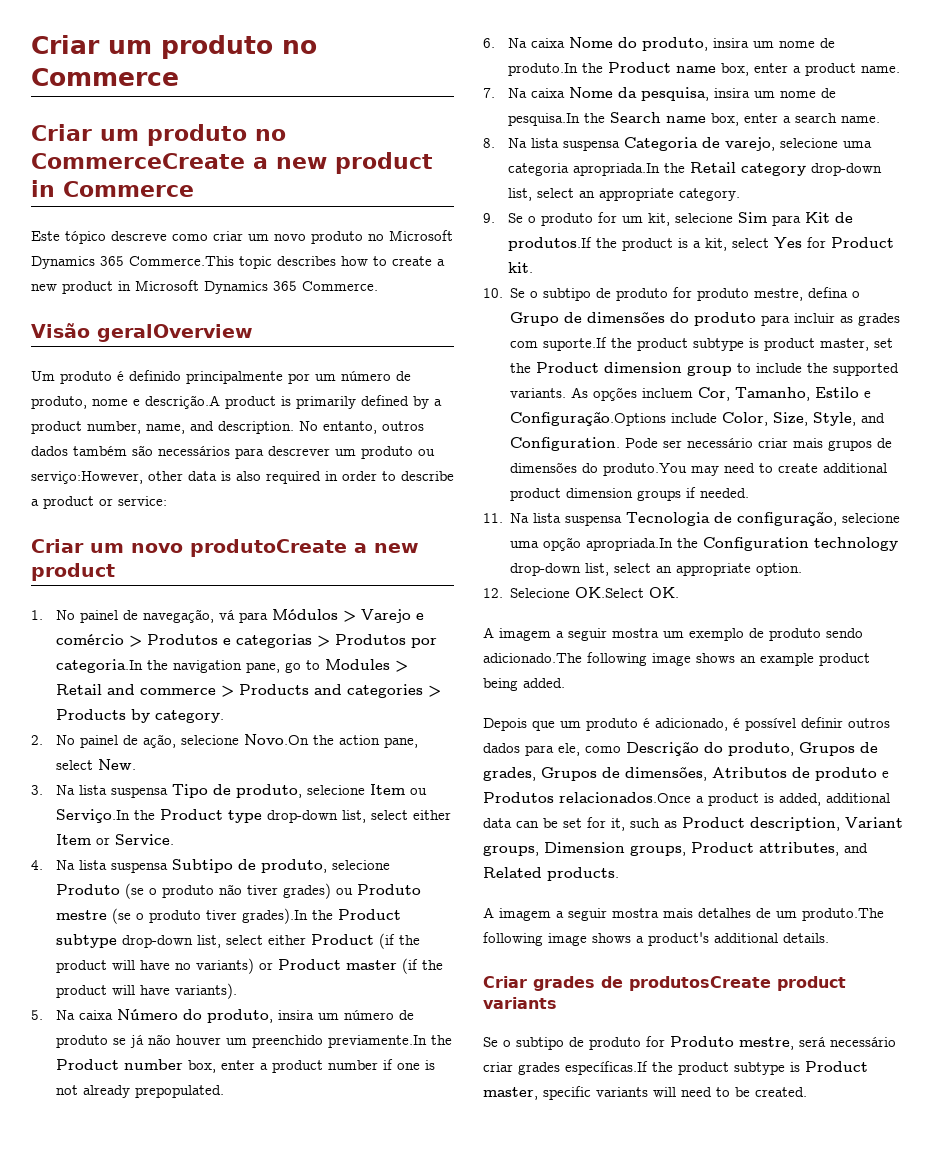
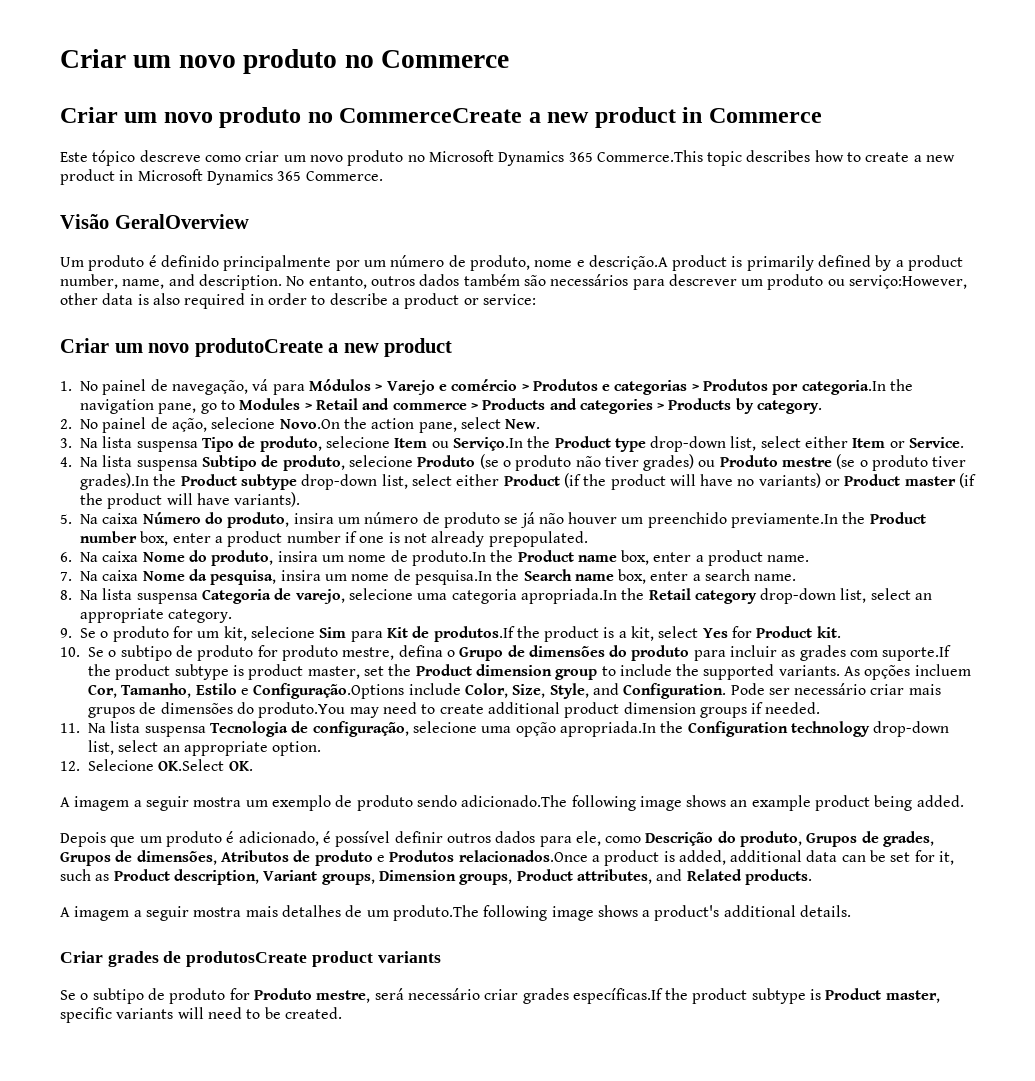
- Criar um produto no Commerce
+ Criar um novo produto no Commerce
- Criar um produto no CommerceCreate a new product in Commerce
+ Criar um novo produto no CommerceCreate a new product in Commerce
- Visão geralOverview
+ Visão GeralOverview

